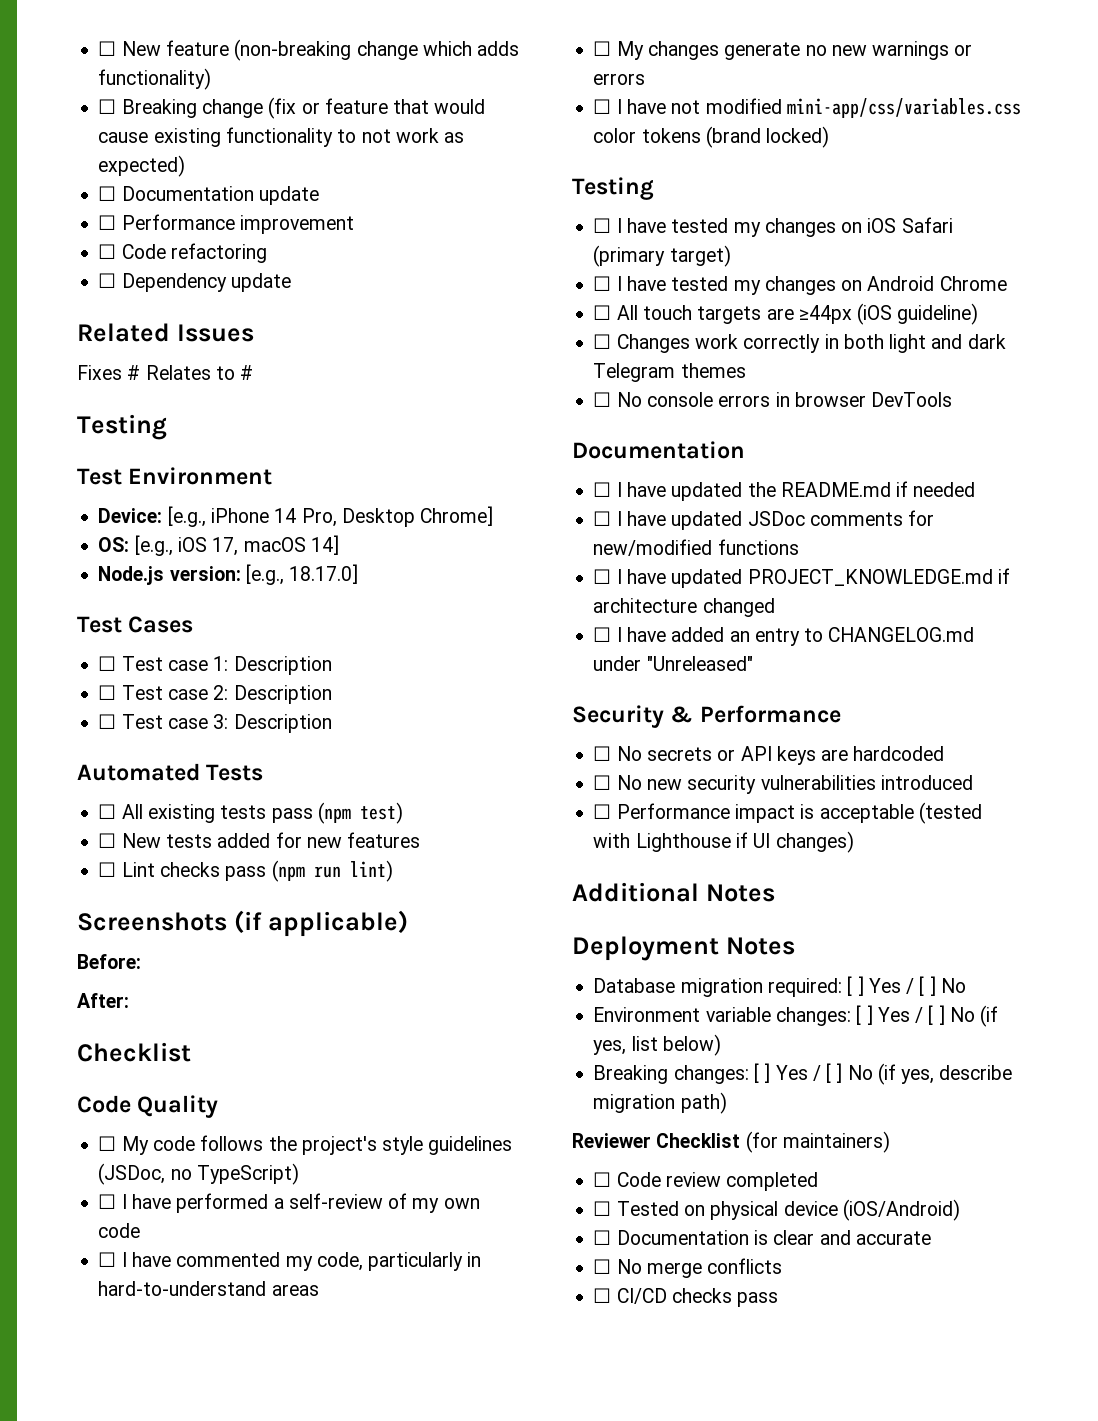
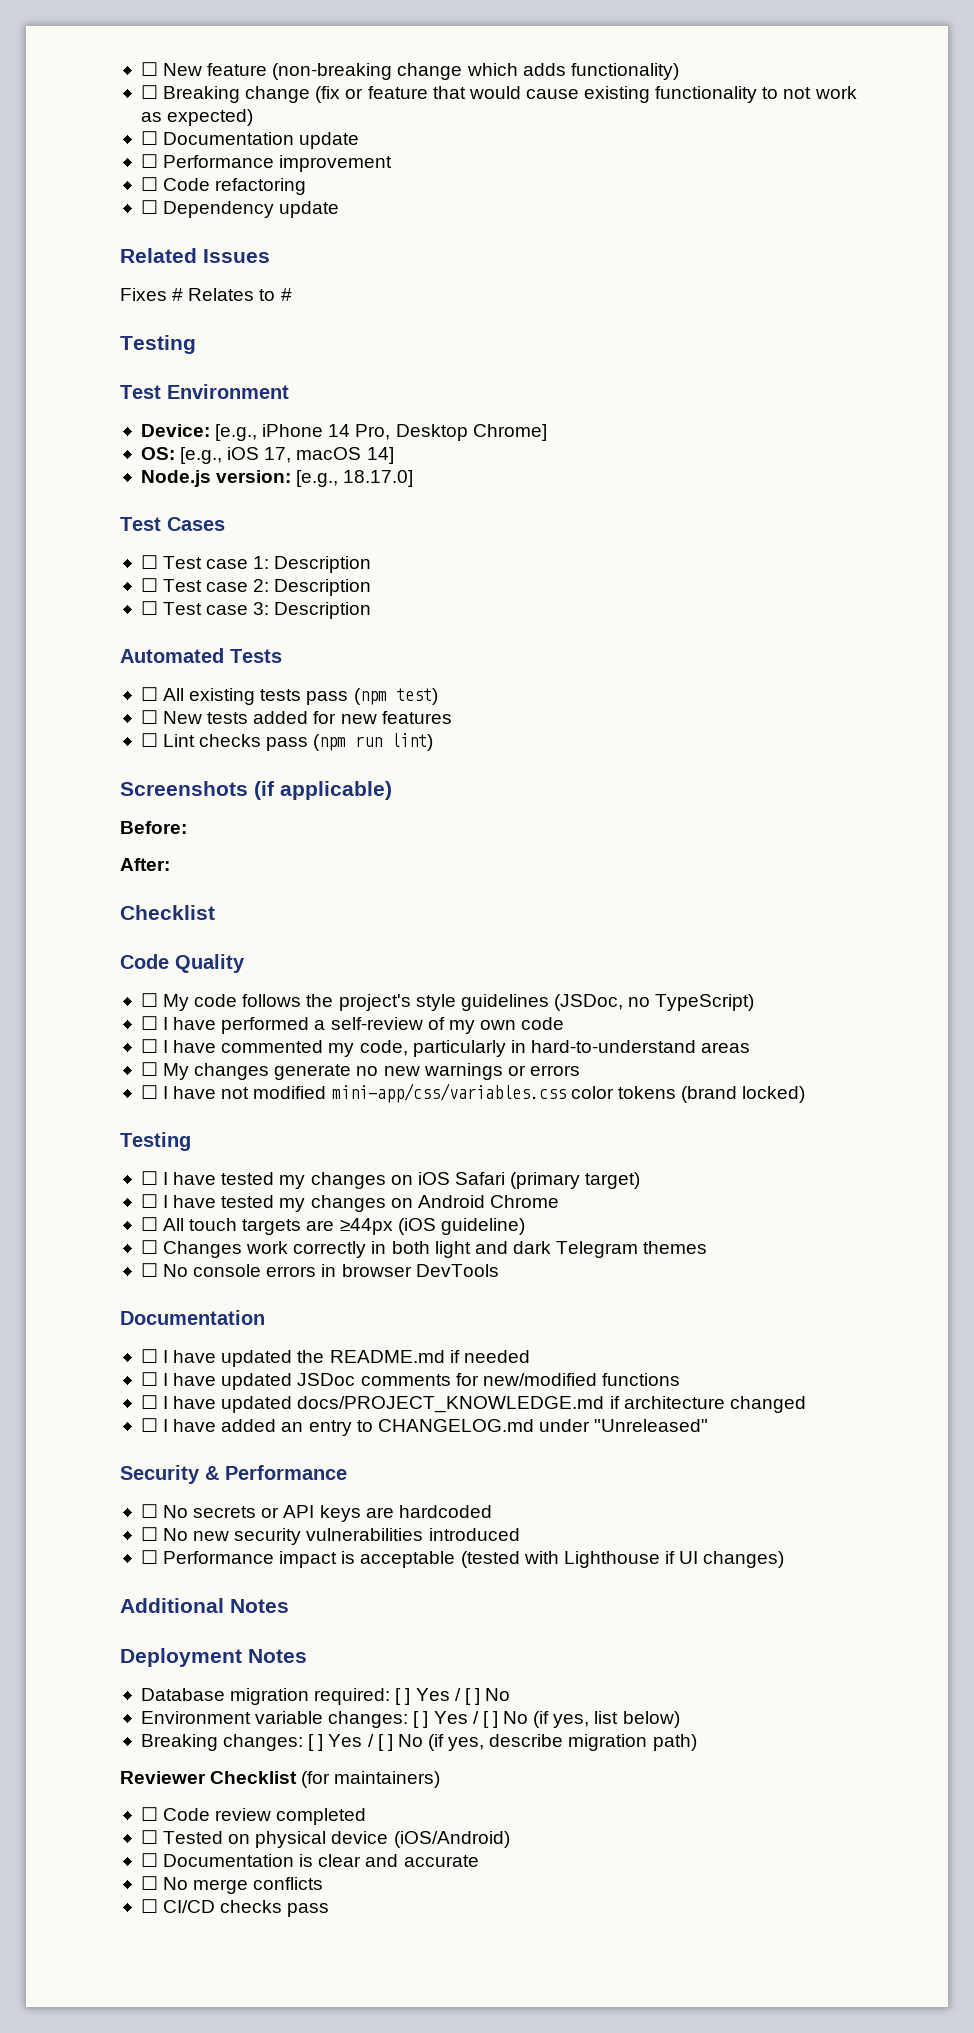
- ☐ I have updated PROJECT_KNOWLEDGE.md if architecture changed
+ ☐ I have updated docs/PROJECT_KNOWLEDGE.md if architecture changed

